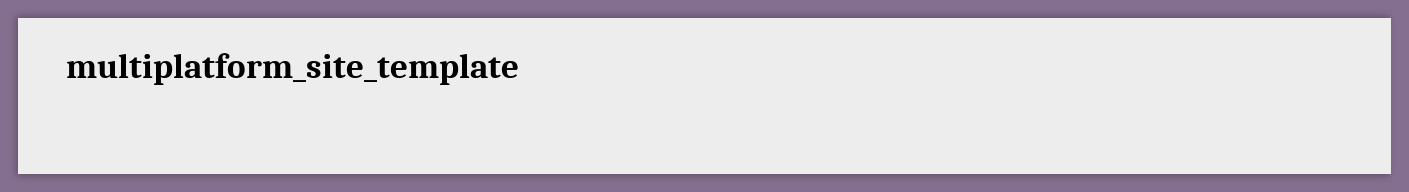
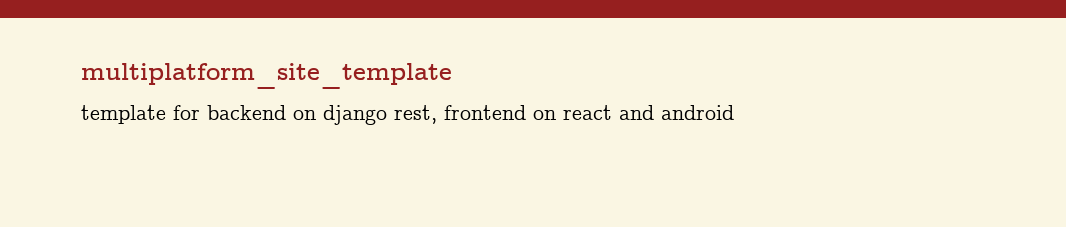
+ template for backend on django rest, frontend on react and android

